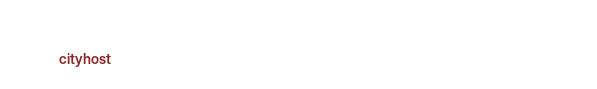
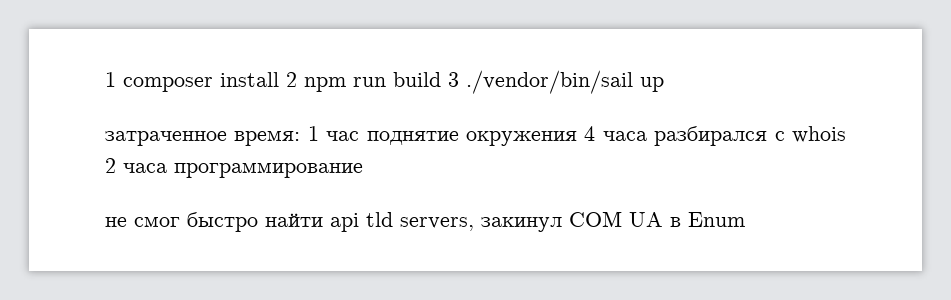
- cityhost
+ 1 composer install 2 npm run build 3 ./vendor/bin/sail up
+ затраченное время: 1 час поднятие окружения 4 часа разбирался с whois 2 часа программирование
+ не смог быстро найти api tld servers, закинул COM UA в Enum

